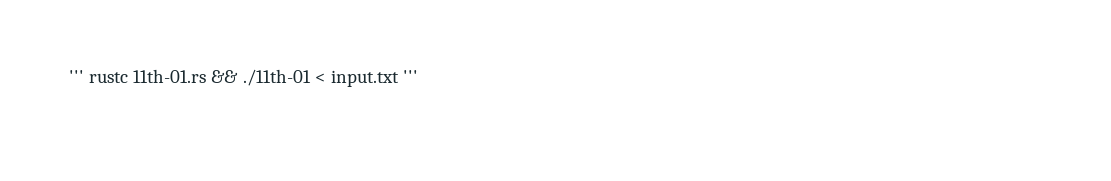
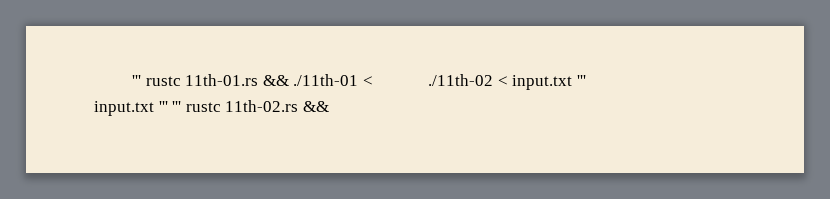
- ''' rustc 11th-01.rs && ./11th-01 < input.txt '''
+ ''' rustc 11th-01.rs && ./11th-01 < input.txt ''' ''' rustc 11th-02.rs && ./11th-02 < input.txt '''

